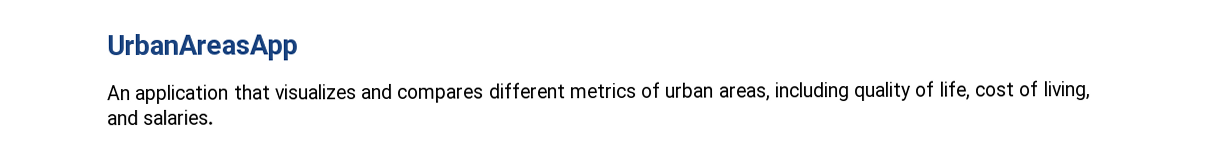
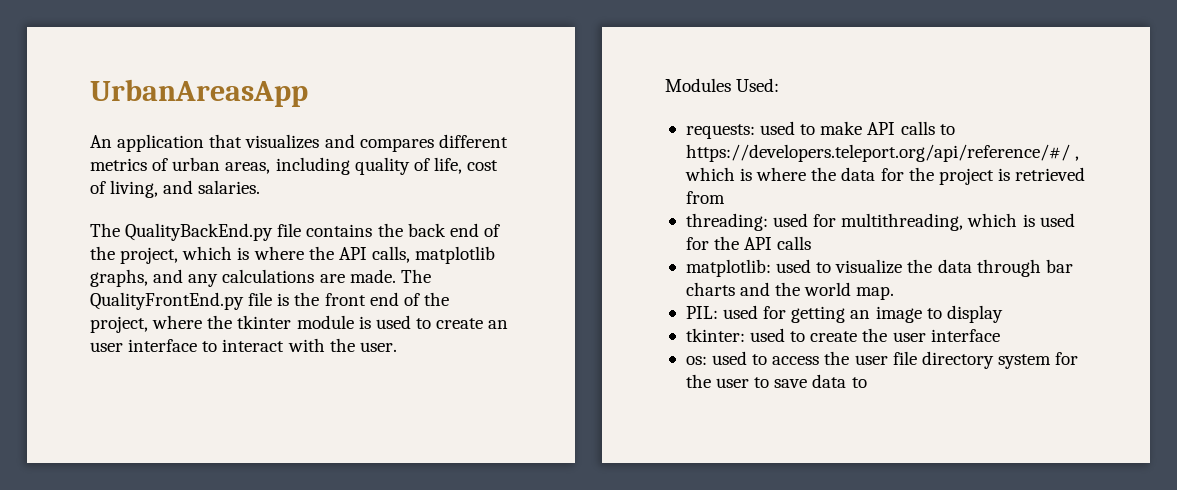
+ The QualityBackEnd.py file contains the back end of the project, which is where the API calls, matplotlib graphs, and any calculations are made. The QualityFrontEnd.py file is the front end of the project, where the tkinter module is used to create an user interface to interact with the user.
+ Modules Used:
+ requests: used to make API calls to https://developers.teleport.org/api/reference/#/ , which is where the data for the project is retrieved from
+ threading: used for multithreading, which is used for the API calls
+ matplotlib: used to visualize the data through bar charts and the world map.
+ PIL: used for getting an image to display
+ tkinter: used to create the user interface
+ os: used to access the user file directory system for the user to save data to

